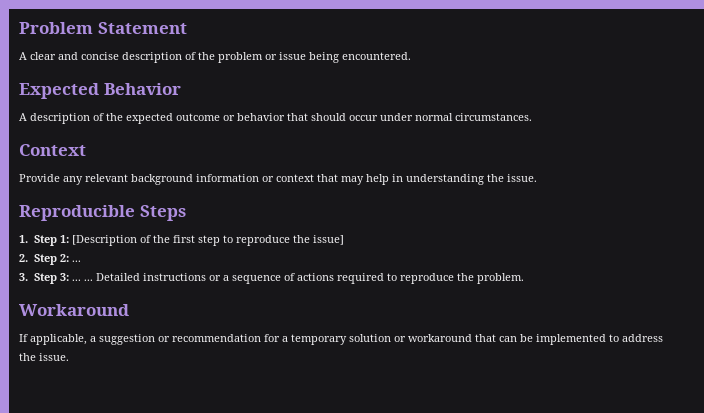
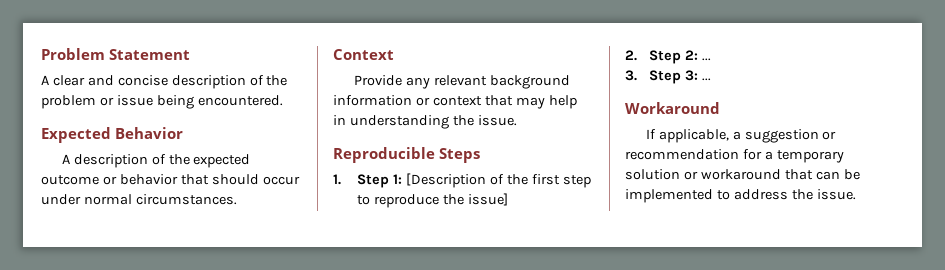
- 3. Step 3: ... ... Detailed instructions or a sequence of actions required to reproduce the problem.
+ 3. Step 3: ...

